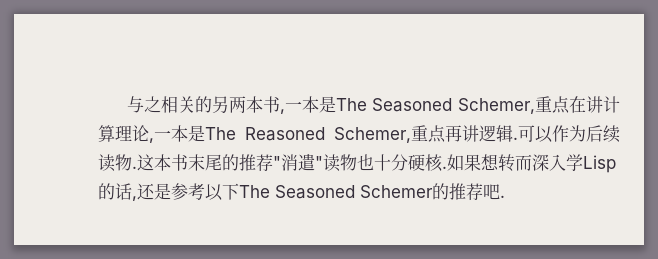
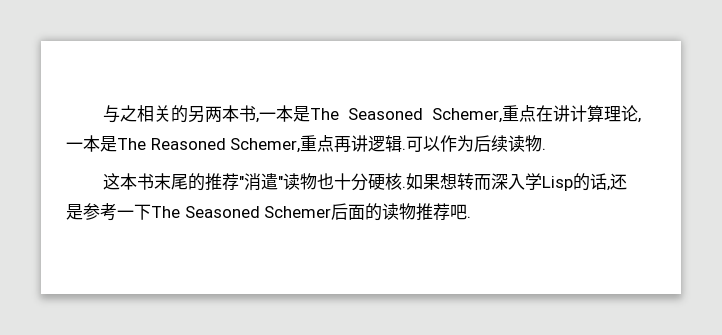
- 可以作为后续读物.这本书末尾的推荐"消遣"读物也十分硬核.
+ 可以作为后续读物.
+ 这本书末尾的推荐"消遣"读物也十分硬核.
- 如果想转而深入学Lisp的话,还是参考以下The Seasoned Schemer的推荐吧.
+ 如果想转而深入学Lisp的话,还是参考一下The Seasoned Schemer后面的读物推荐吧.

